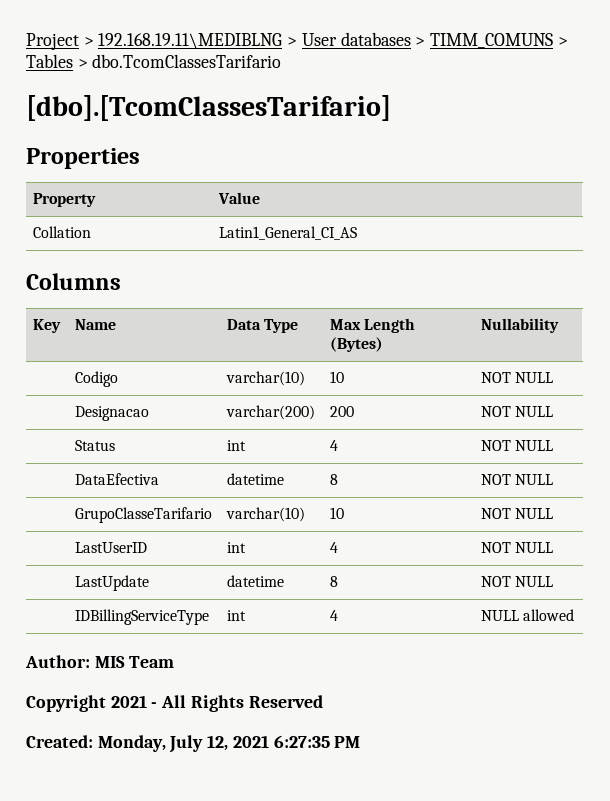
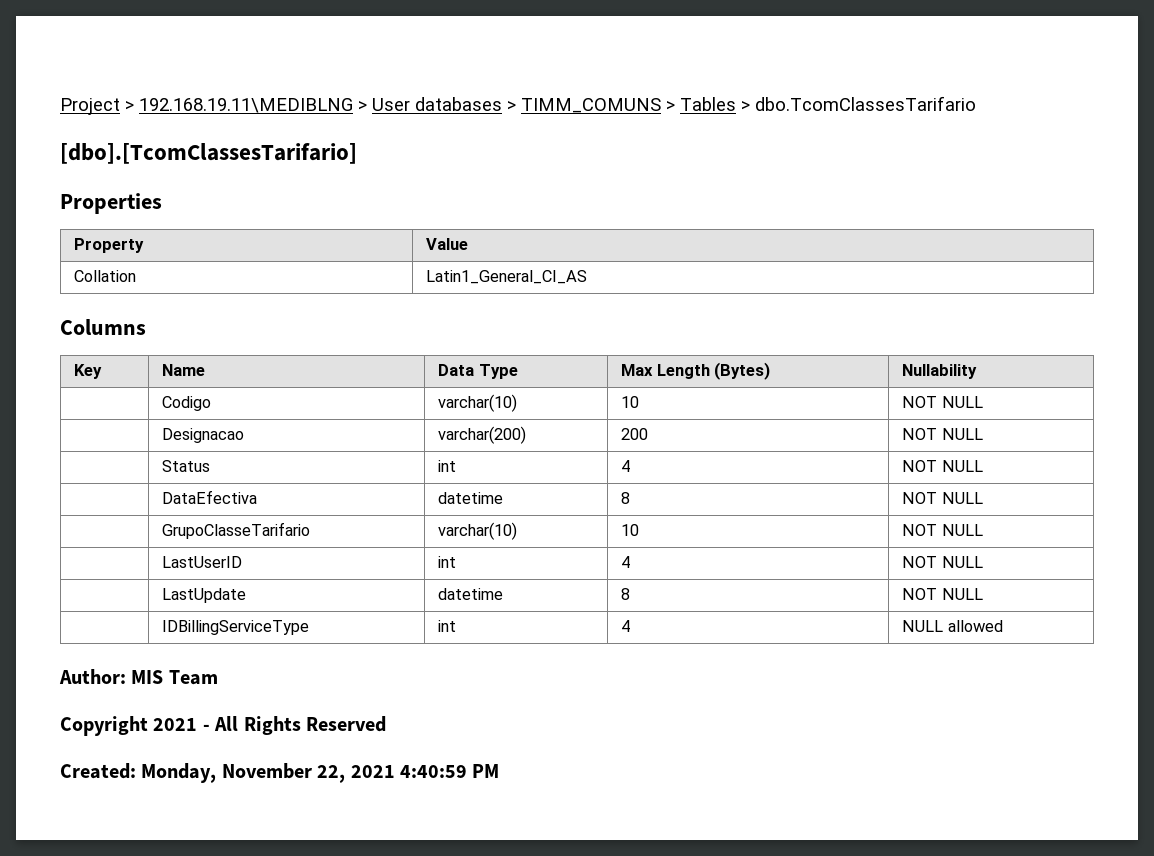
- Created: Monday, July 12, 2021 6:27:35 PM
+ Created: Monday, November 22, 2021 4:40:59 PM

